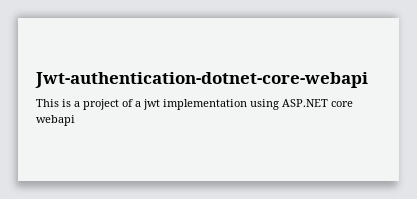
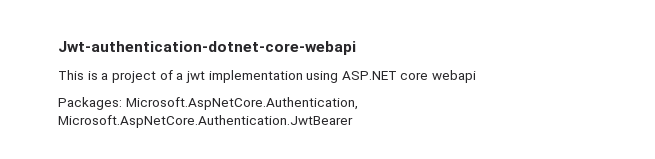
+ Packages: Microsoft.AspNetCore.Authentication, Microsoft.AspNetCore.Authentication.JwtBearer

